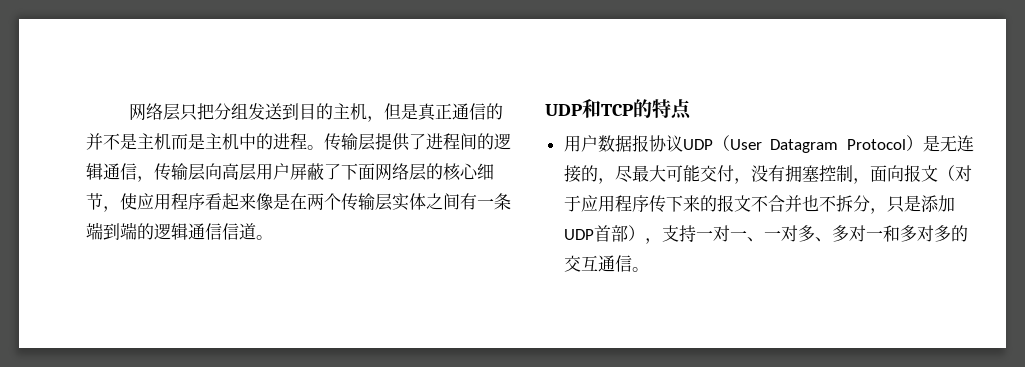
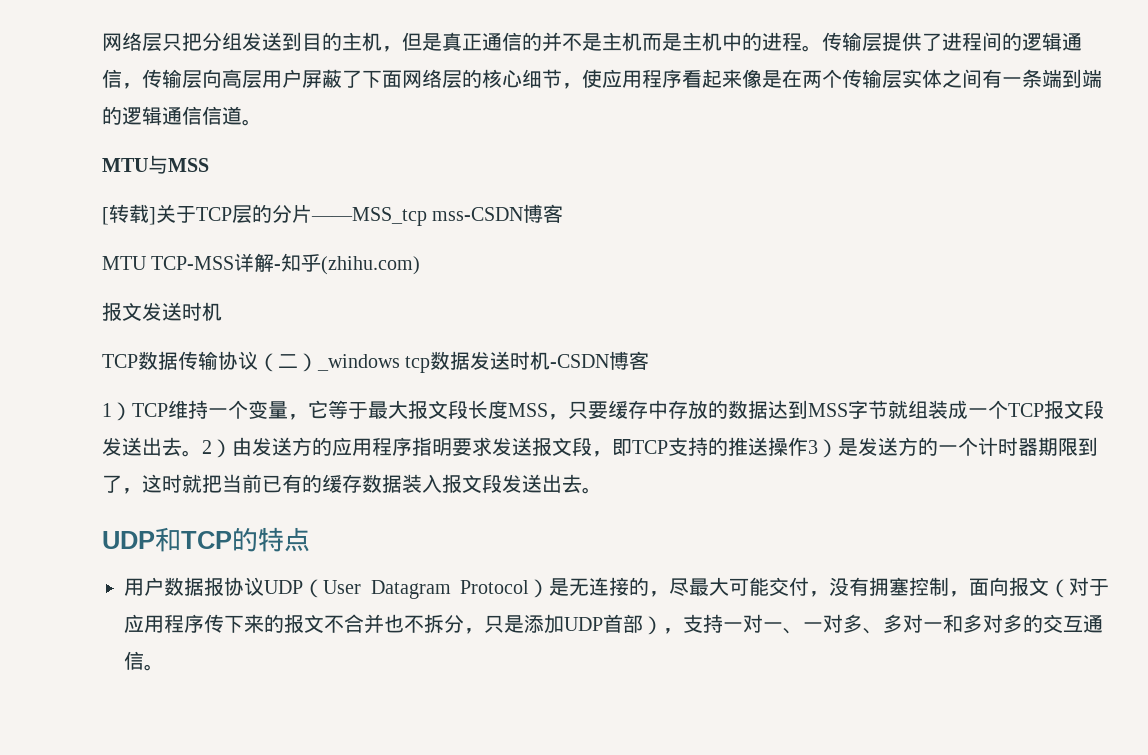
+ MTU与MSS
+ [转载]关于TCP层的分片——MSS_tcp mss-CSDN博客
+ MTU TCP-MSS详解-知乎(zhihu.com)
+ 报文发送时机
+ TCP数据传输协议（二）_windows tcp数据发送时机-CSDN博客
+ 1）TCP维持一个变量，它等于最大报文段长度MSS，只要缓存中存放的数据达到MSS字节就组装成一个TCP报文段发送出去。2）由发送方的应用程序指明要求发送报文段，即TCP支持的推送操作3）是发送方的一个计时器期限到了，这时就把当前已有的缓存数据装入报文段发送出去。

